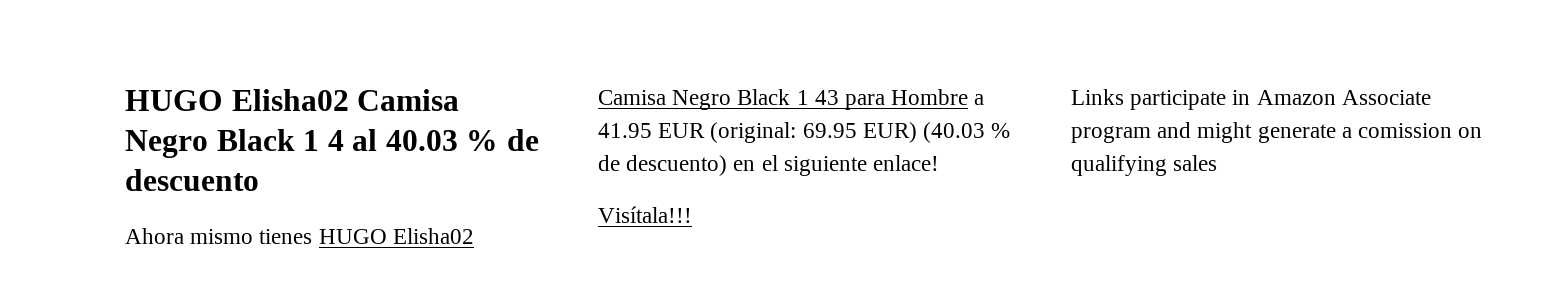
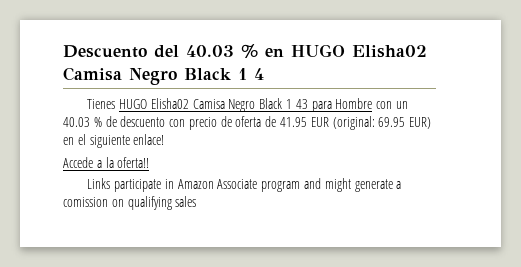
- HUGO Elisha02 Camisa Negro Black 1 4 al 40.03 % de descuento
- Ahora mismo tienes HUGO Elisha02 Camisa Negro Black 1 43 para Hombre a 41.95 EUR (original: 69.95 EUR) (40.03 % de descuento) en el siguiente enlace!
+ Descuento del 40.03 % en HUGO Elisha02 Camisa Negro Black 1 4
+ Tienes HUGO Elisha02 Camisa Negro Black 1 43 para Hombre con un 40.03 % de descuento con precio de oferta de 41.95 EUR (original: 69.95 EUR) en el siguiente enlace!
- Visítala!!!
+ Accede a la oferta!!

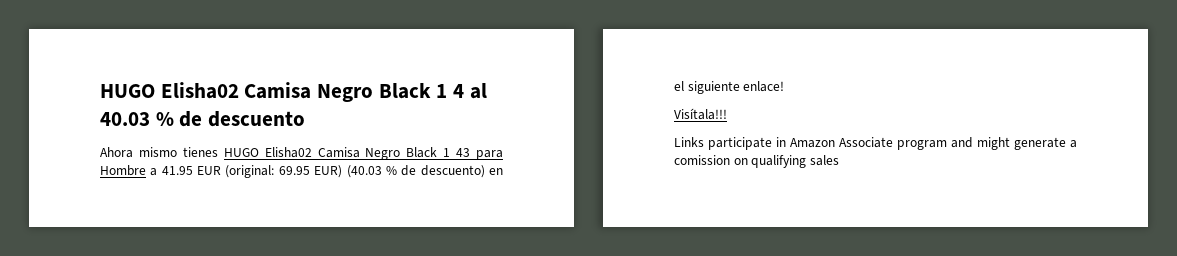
- Descuento del 40.03 % en HUGO Elisha02 Camisa Negro Black 1 4
- Tienes HUGO Elisha02 Camisa Negro Black 1 43 para Hombre con un 40.03 % de descuento con precio de oferta de 41.95 EUR (original: 69.95 EUR) en el siguiente enlace!
+ HUGO Elisha02 Camisa Negro Black 1 4 al 40.03 % de descuento
+ Ahora mismo tienes HUGO Elisha02 Camisa Negro Black 1 43 para Hombre a 41.95 EUR (original: 69.95 EUR) (40.03 % de descuento) en el siguiente enlace!
- Accede a la oferta!!
+ Visítala!!!

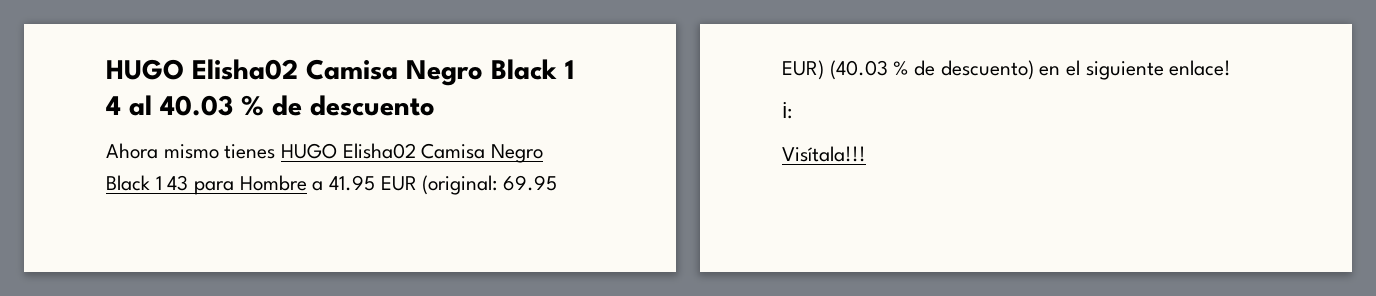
+ ℹ:
- Links participate in Amazon Associate program and might generate a comission on qualifying sales

